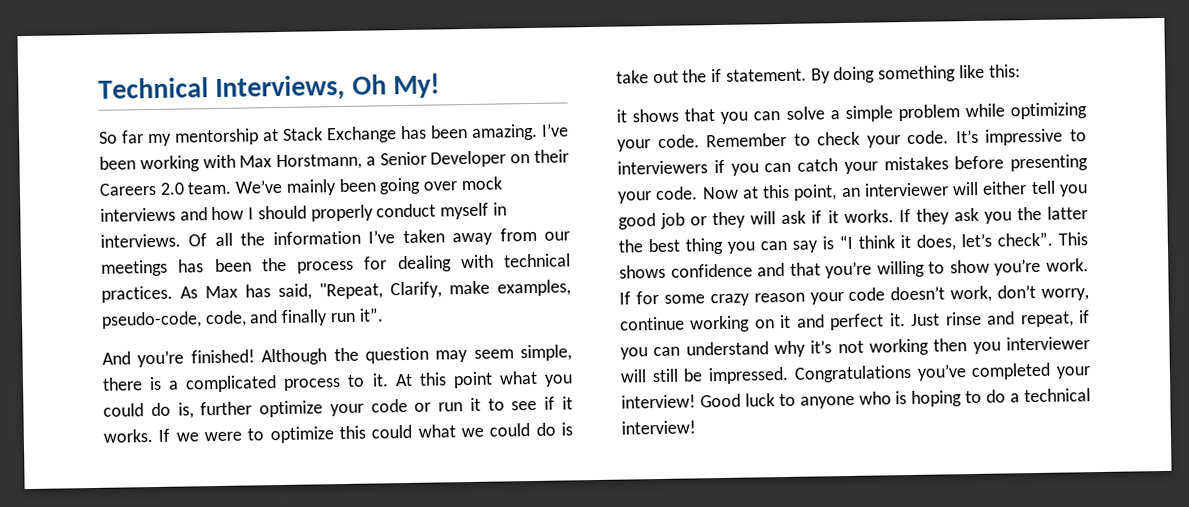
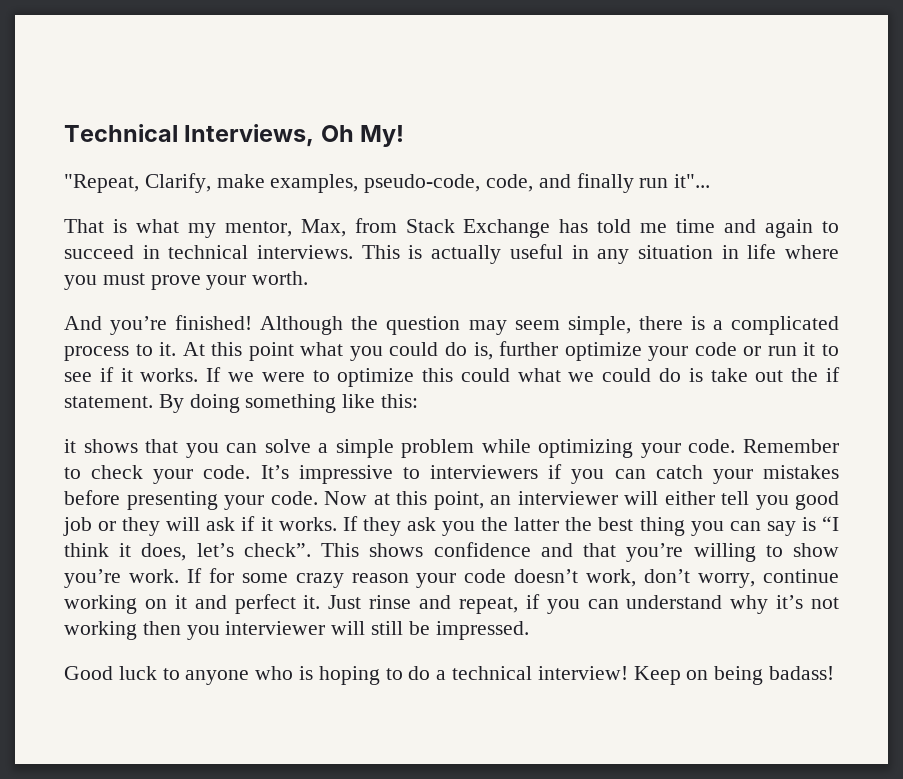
- So far my mentorship at Stack Exchange has been amazing. I’ve been working with Max Horstmann, a Senior Developer on their Careers 2.0 team. We’ve mainly been going over mock interviews and how I should properly conduct myself in interviews. Of all the information I’ve taken away from our meetings has been the process for dealing with technical practices. As Max has said, "Repeat, Clarify, make examples, pseudo-code, code, and finally run it”.
+ "Repeat, Clarify, make examples, pseudo-code, code, and finally run it"...
+ That is what my mentor, Max, from Stack Exchange has told me time and again to succeed in technical interviews. This is actually useful in any situation in life where you must prove your worth.
- Just rinse and repeat, if you can understand why it’s not working then you interviewer will still be impressed. Congratulations you’ve completed your interview! Good luck to anyone who is hoping to do a technical interview!
+ Just rinse and repeat, if you can understand why it’s not working then you interviewer will still be impressed.
+ Good luck to anyone who is hoping to do a technical interview!
+ Keep on being badass!

